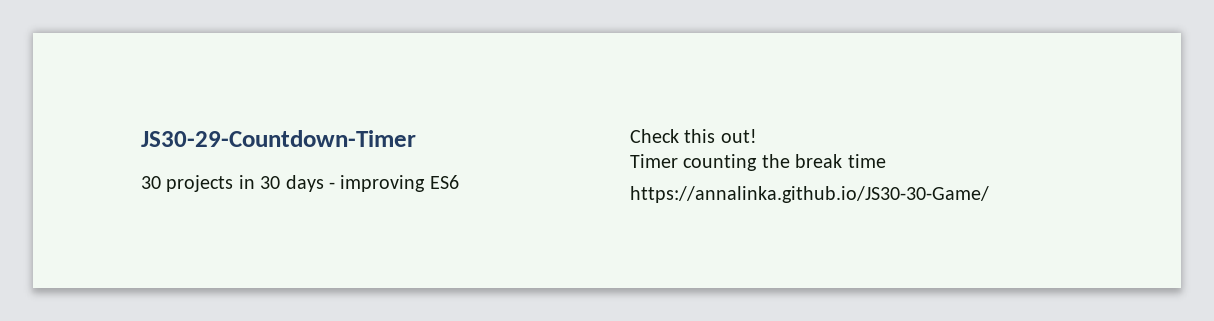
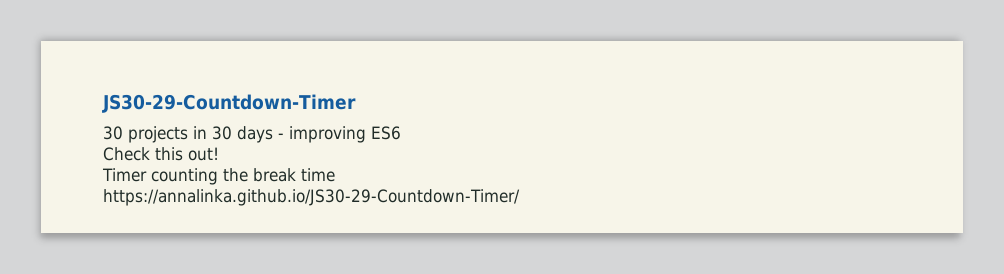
- https://annalinka.github.io/JS30-30-Game/
+ https://annalinka.github.io/JS30-29-Countdown-Timer/

